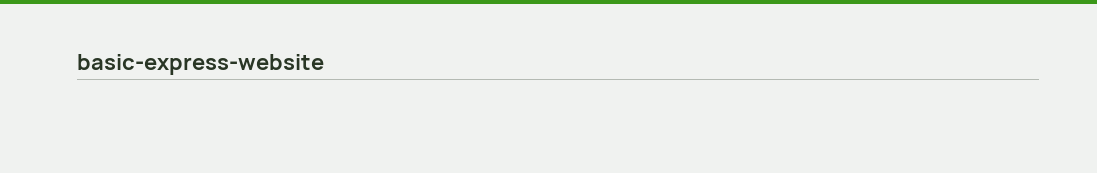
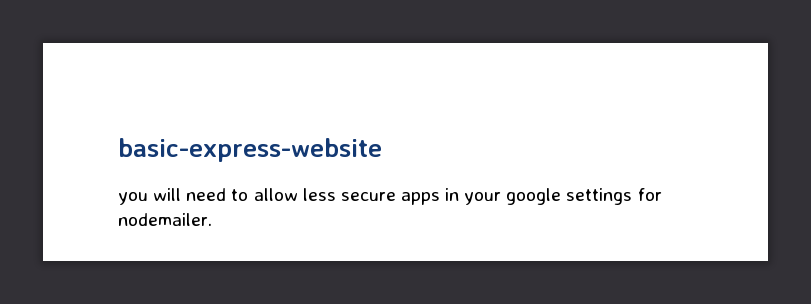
+ you will need to allow less secure apps in your google settings for nodemailer.

